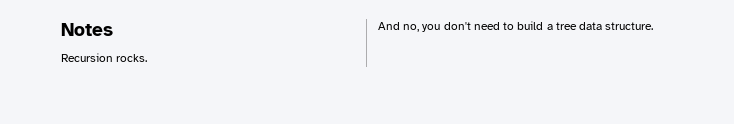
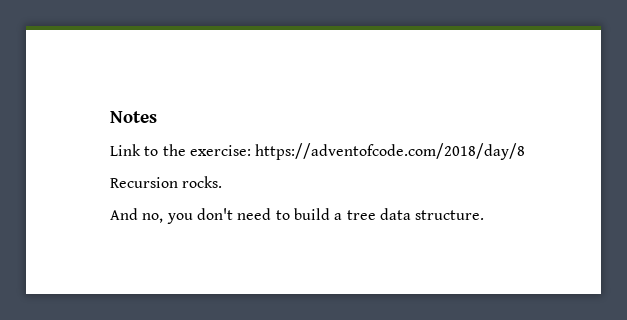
+ Link to the exercise: https://adventofcode.com/2018/day/8

